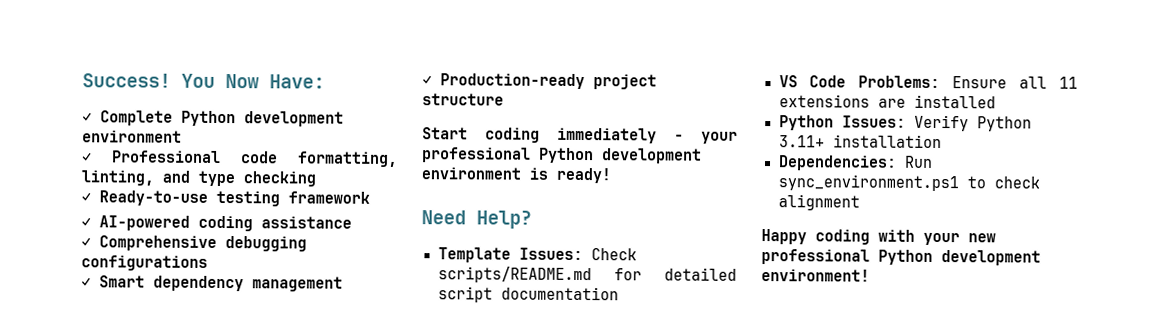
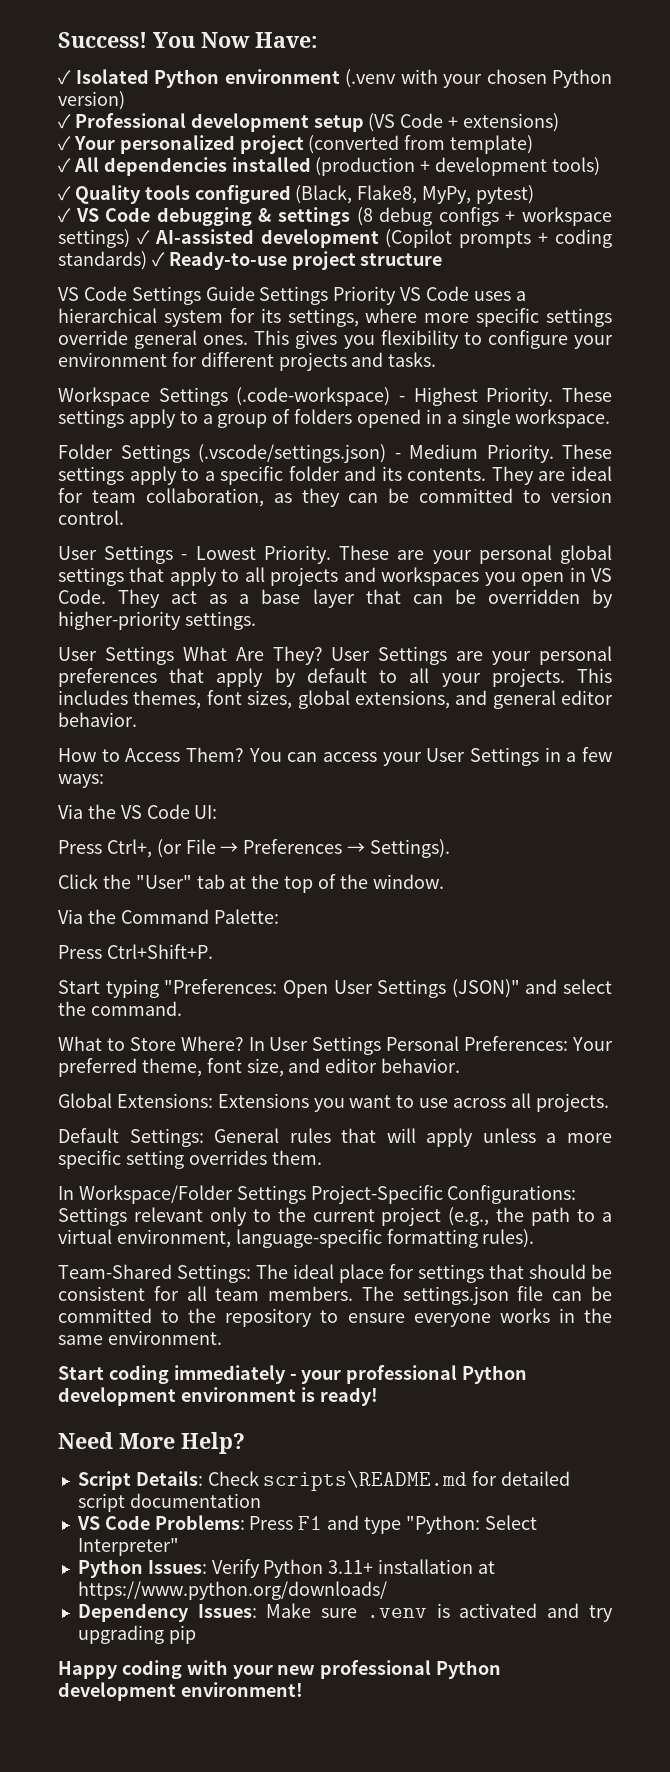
- ✓ Complete Python development environment
- ✓ Professional code formatting, linting, and type checking
- ✓ Ready-to-use testing framework
- ✓ AI-powered coding assistance
- ✓ Comprehensive debugging configurations
- ✓ Smart dependency management
- ✓ Production-ready project structure
+ ✓ Isolated Python environment (.venv with your chosen Python version)
+ ✓ Professional development setup (VS Code + extensions)
+ ✓ Your personalized project (converted from template)
+ ✓ All dependencies installed (production + development tools)
+ ✓ Quality tools configured (Black, Flake8, MyPy, pytest)
+ ✓ VS Code debugging & settings (8 debug configs + workspace settings) ✓ AI-assisted development (Copilot prompts + coding standards) ✓ Ready-to-use project structure
+ VS Code Settings Guide Settings Priority VS Code uses a hierarchical system for its settings, where more specific settings override general ones. This gives you flexibility to configure your environment for different projects and tasks.
+ Workspace Settings (.code-workspace) - Highest Priority. These settings apply to a group of folders opened in a single workspace.
+ Folder Settings (.vscode/settings.json) - Medium Priority. These settings apply to a specific folder and its contents. They are ideal for team collaboration, as they can be committed to version control.
+ User Settings - Lowest Priority. These are your personal global settings that apply to all projects and workspaces you open in VS Code. They act as a base layer that can be overridden by higher-priority settings.
+ User Settings What Are They? User Settings are your personal preferences that apply by default to all your projects. This includes themes, font sizes, global extensions, and general editor behavior.
+ How to Access Them? You can access your User Settings in a few ways:
+ Via the VS Code UI:
+ Press Ctrl+, (or File → Preferences → Settings).
+ Click the "User" tab at the top of the window.
+ Via the Command Palette:
+ Press Ctrl+Shift+P.
+ Start typing "Preferences: Open User Settings (JSON)" and select the command.
+ What to Store Where? In User Settings Personal Preferences: Your preferred theme, font size, and editor behavior.
+ Global Extensions: Extensions you want to use across all projects.
+ Default Settings: General rules that will apply unless a more specific setting overrides them.
+ In Workspace/Folder Settings Project-Specific Configurations: Settings relevant only to the current project (e.g., the path to a virtual environment, language-specific formatting rules).
+ Team-Shared Settings: The ideal place for settings that should be consistent for all team members. The settings.json file can be committed to the repository to ensure everyone works in the same environment.
- Need Help?
+ Need More Help?
- Template Issues: Check scripts/README.md for detailed script documentation
+ Script Details: Check scripts\README.md for detailed script documentation
- VS Code Problems: Ensure all 11 extensions are installed
+ VS Code Problems: Press F1 and type "Python: Select Interpreter"
- Python Issues: Verify Python 3.11+ installation
- Dependencies: Run sync_environment.ps1 to check alignment
+ Python Issues: Verify Python 3.11+ installation at https://www.python.org/downloads/
+ Dependency Issues: Make sure .venv is activated and try upgrading pip

